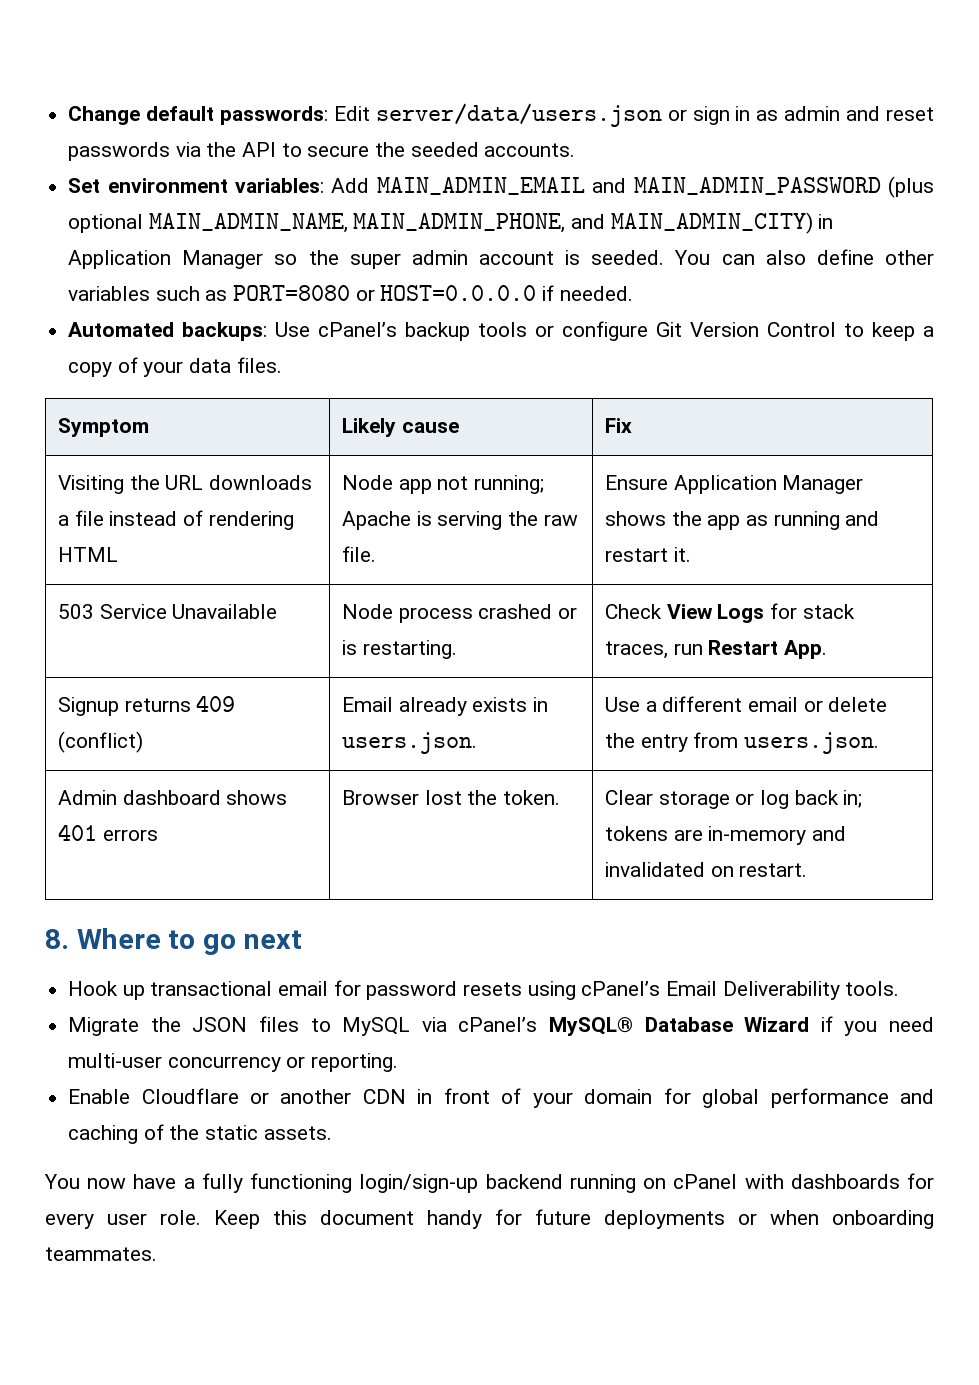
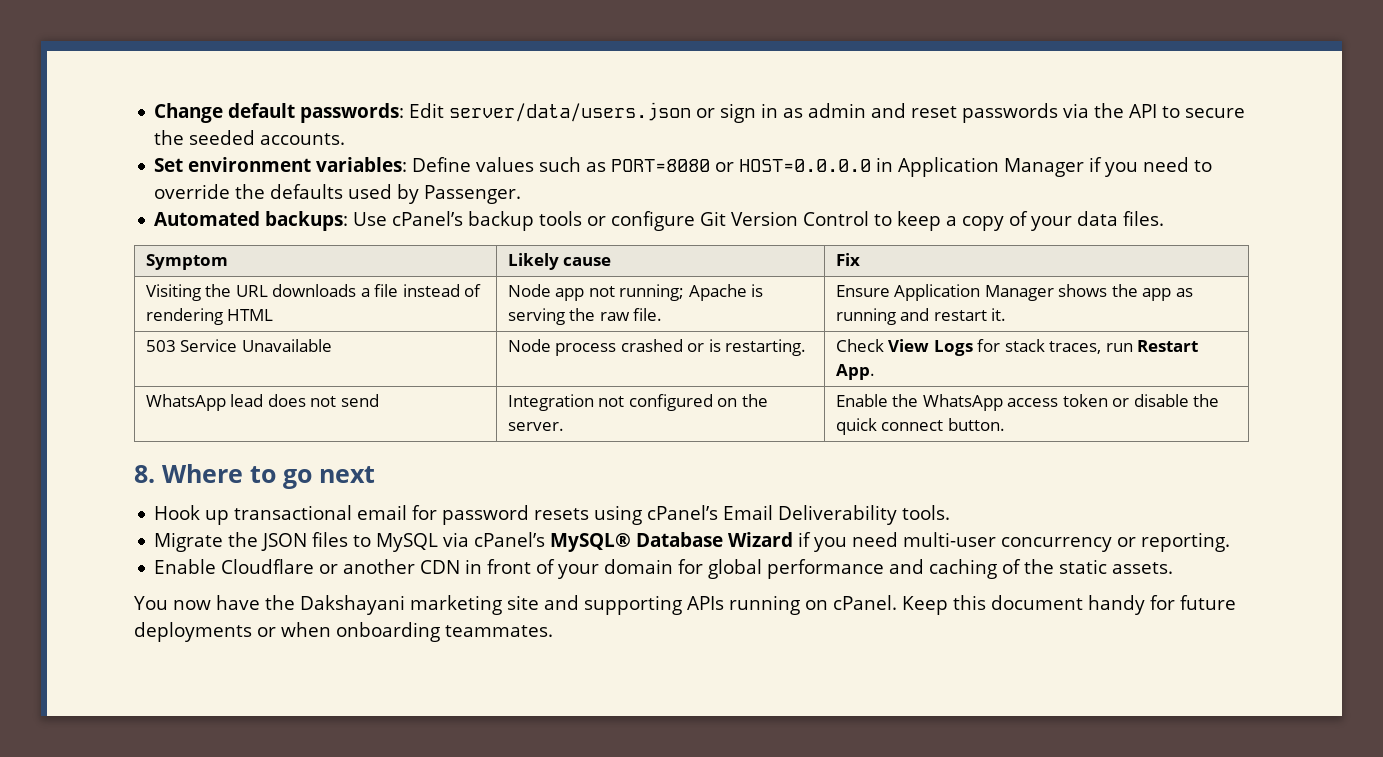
- Set environment variables: Add MAIN_ADMIN_EMAIL and MAIN_ADMIN_PASSWORD (plus optional MAIN_ADMIN_NAME, MAIN_ADMIN_PHONE, and MAIN_ADMIN_CITY) in Application Manager so the super admin account is seeded. You can also define other variables such as PORT=8080 or HOST=0.0.0.0 if needed.
+ Set environment variables: Define values such as PORT=8080 or HOST=0.0.0.0 in Application Manager if you need to override the defaults used by Passenger.
- Signup returns 409 (conflict) | Email already exists in users.json. | Use a different email or delete the entry from users.json.
- Admin dashboard shows 401 errors | Browser lost the token. | Clear storage or log back in; tokens are in-memory and invalidated on restart.
+ WhatsApp lead does not send | Integration not configured on the server. | Enable the WhatsApp access token or disable the quick connect button.
- You now have a fully functioning login/sign-up backend running on cPanel with dashboards for every user role.
+ You now have the Dakshayani marketing site and supporting APIs running on cPanel.

